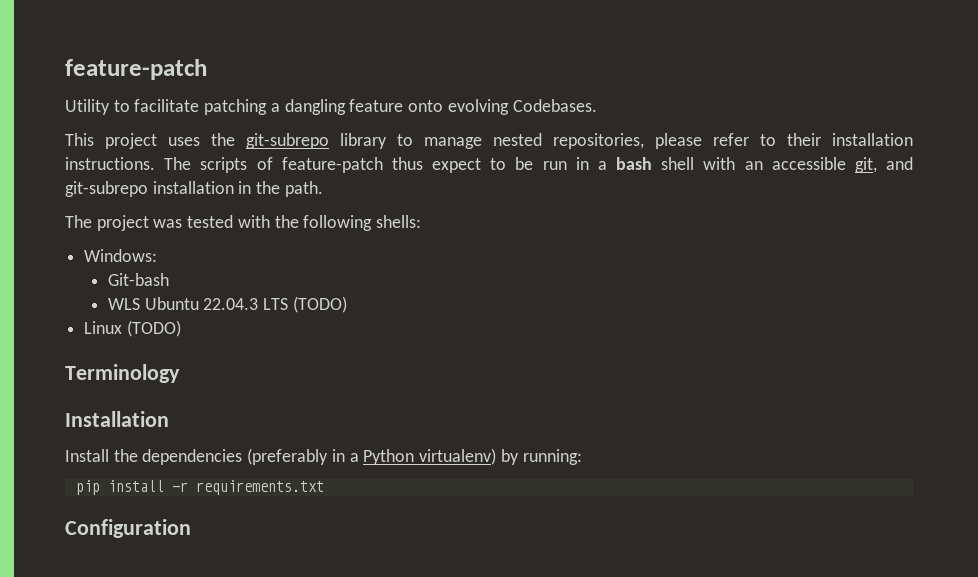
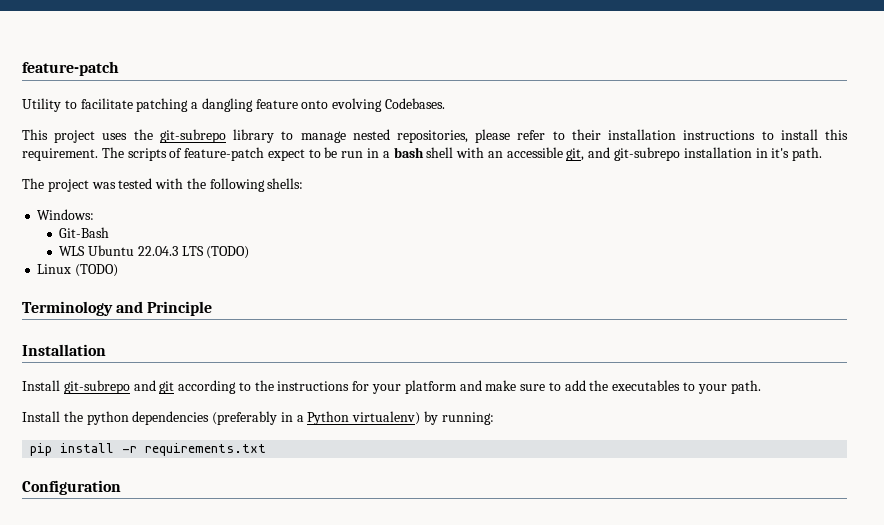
- This project uses the git-subrepo library to manage nested repositories, please refer to their installation instructions.
+ This project uses the git-subrepo library to manage nested repositories, please refer to their installation instructions to install this requirement.
- The scripts of feature-patch thus expect to be run in a bash shell with an accessible git, and git-subrepo installation in the path.
+ The scripts of feature-patch expect to be run in a bash shell with an accessible git, and git-subrepo installation in it's path.
- Git-bash
+ Git-Bash
- Terminology
+ Terminology and Principle
- Install the dependencies (preferably in a Python virtualenv) by running:
+ Install git-subrepo and git according to the instructions for your platform and make sure to add the executables to your path.
+ Install the python dependencies (preferably in a Python virtualenv) by running:

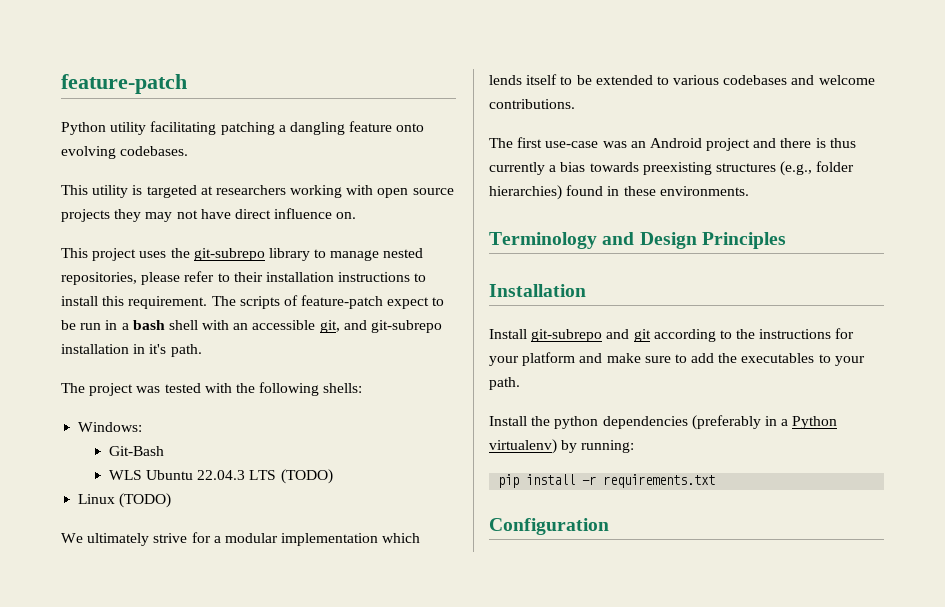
- Utility to facilitate patching a dangling feature onto evolving Codebases.
+ Python utility facilitating patching a dangling feature onto evolving codebases.
+ This utility is targeted at researchers working with open source projects they may not have direct influence on.
+ We ultimately strive for a modular implementation which lends itself to be extended to various codebases and welcome contributions.
+ The first use-case was an Android project and there is thus currently a bias towards preexisting structures (e.g., folder hierarchies) found in these environments.
- Terminology and Principle
+ Terminology and Design Principles

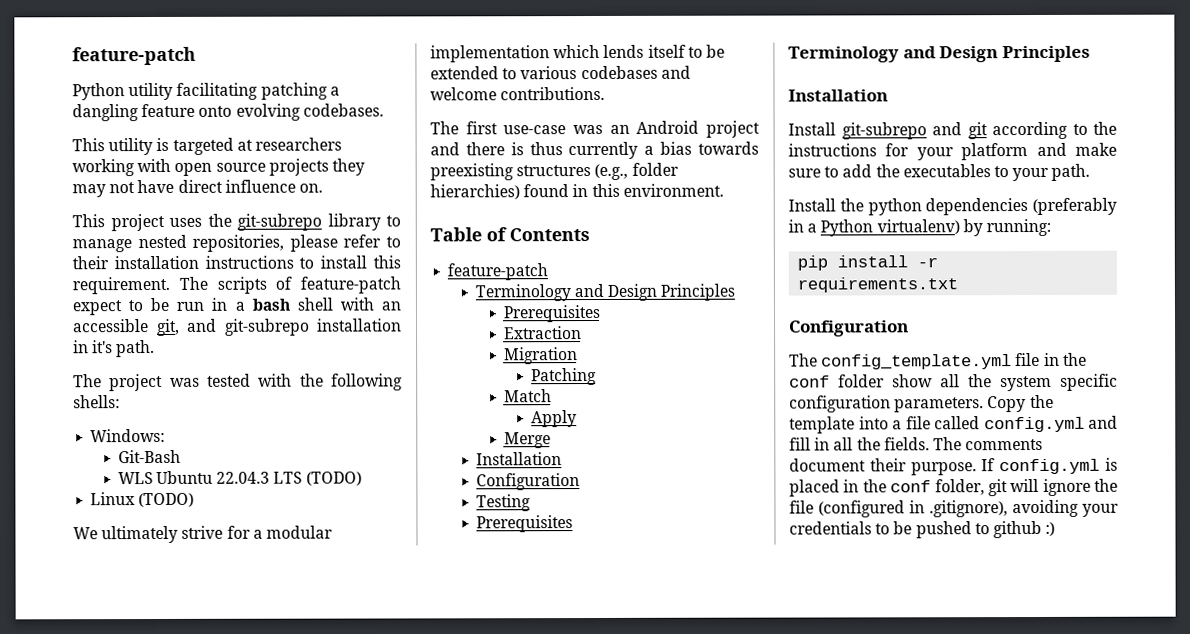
- The first use-case was an Android project and there is thus currently a bias towards preexisting structures (e.g., folder hierarchies) found in these environments.
+ The first use-case was an Android project and there is thus currently a bias towards preexisting structures (e.g., folder hierarchies) found in this environment.
+ Table of Contents
+ feature-patch
+ Terminology and Design Principles
+ Prerequisites
+ Extraction
+ Migration
+ Patching
+ Match
+ Apply
+ Merge
+ Installation
+ Configuration
+ Testing
+ Prerequisites
+ The config_template.yml file in the conf folder show all the system specific configuration parameters. Copy the template into a file called config.yml and fill in all the fields. The comments document their purpose. If config.yml is placed in the conf folder, git will ignore the file (configured in .gitignore), avoiding your credentials to be pushed to github :)

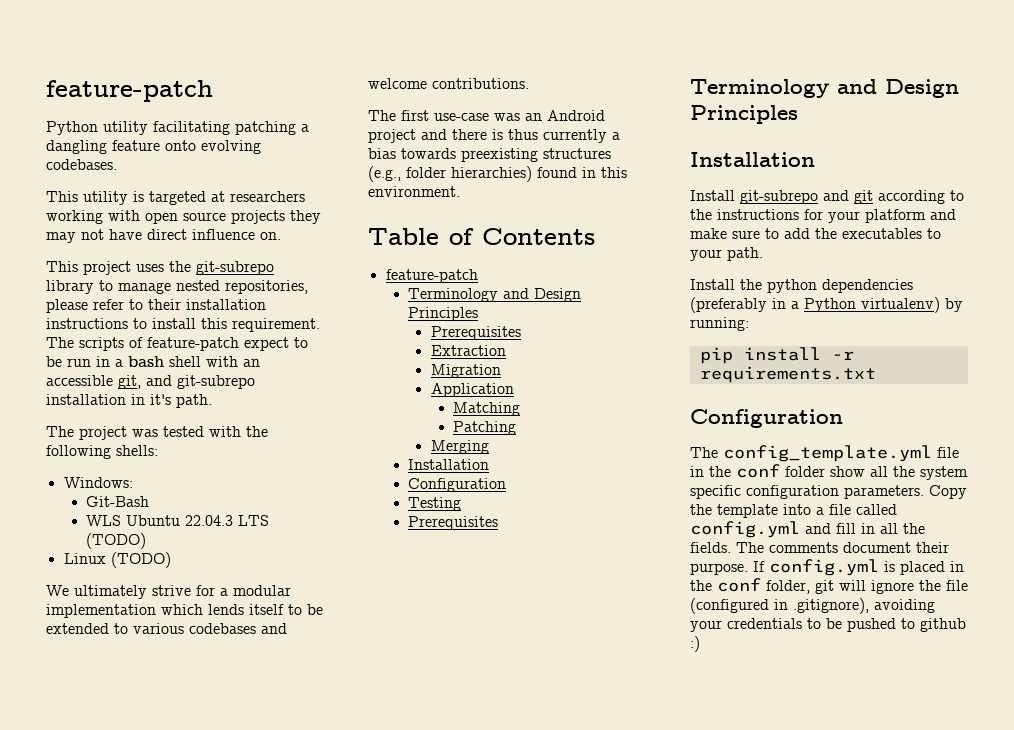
+ Application
+ Matching
- Match
- Apply
- Merge
+ Merging

